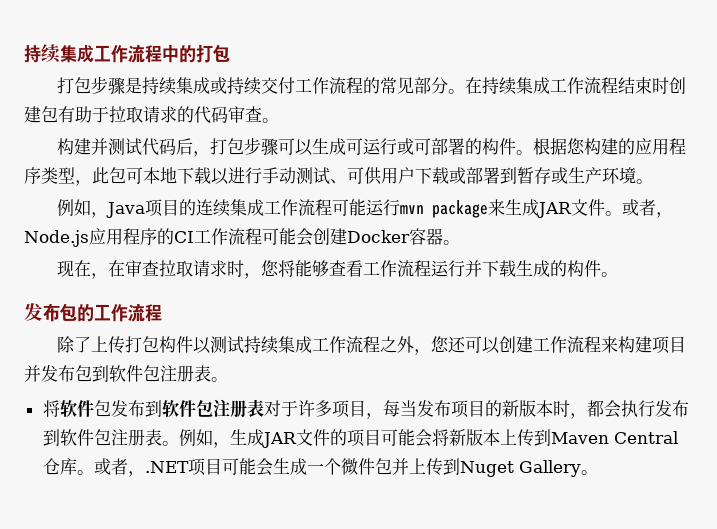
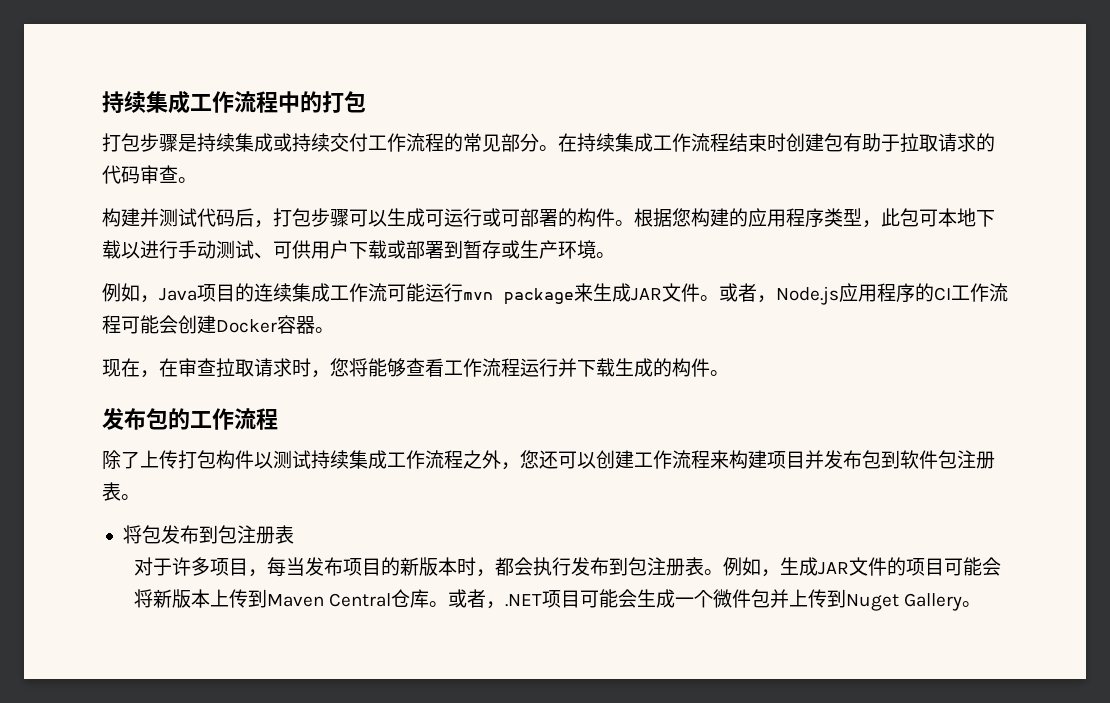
- 例如，Java项目的连续集成工作流程可能运行mvn package来生成JAR文件。
+ 例如，Java项目的连续集成工作流可能运行mvn package来生成JAR文件。
- 将软件包发布到软件包注册表对于许多项目，每当发布项目的新版本时，都会执行发布到软件包注册表。
+ 将包发布到包注册表
+ 对于许多项目，每当发布项目的新版本时，都会执行发布到包注册表。

